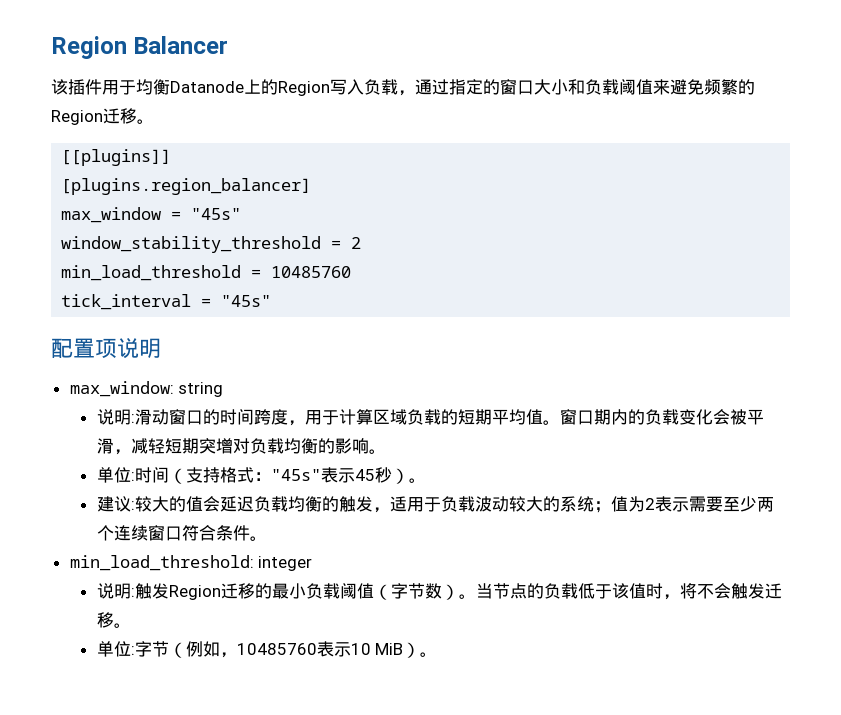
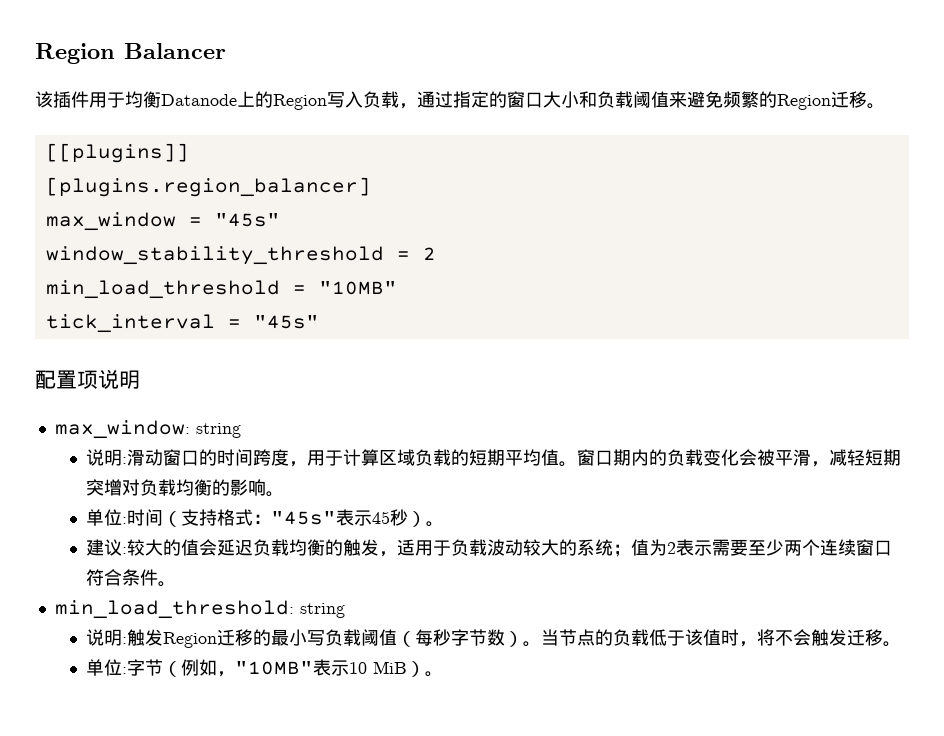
- min_load_threshold = 10485760
+ min_load_threshold = "10MB"
- min_load_threshold: integer
+ min_load_threshold: string
- 说明:触发Region迁移的最小负载阈值（字节数）。
+ 说明:触发Region迁移的最小写负载阈值（每秒字节数）。
- 单位:字节（例如，10485760表示10 MiB）。
+ 单位:字节（例如，"10MB"表示10 MiB）。

